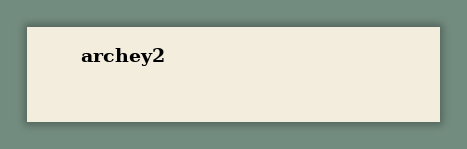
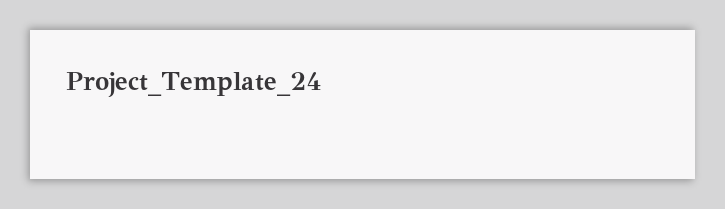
- archey2
+ Project_Template_24

